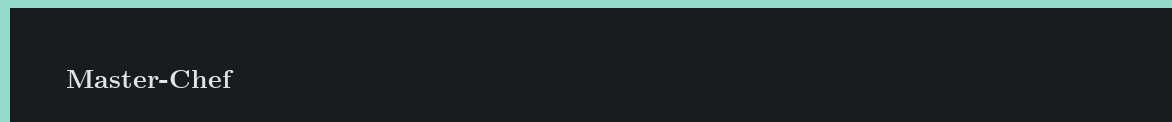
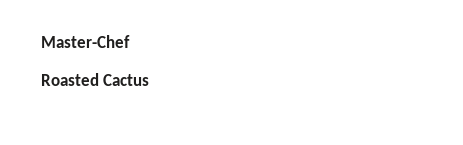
+ Roasted Cactus

